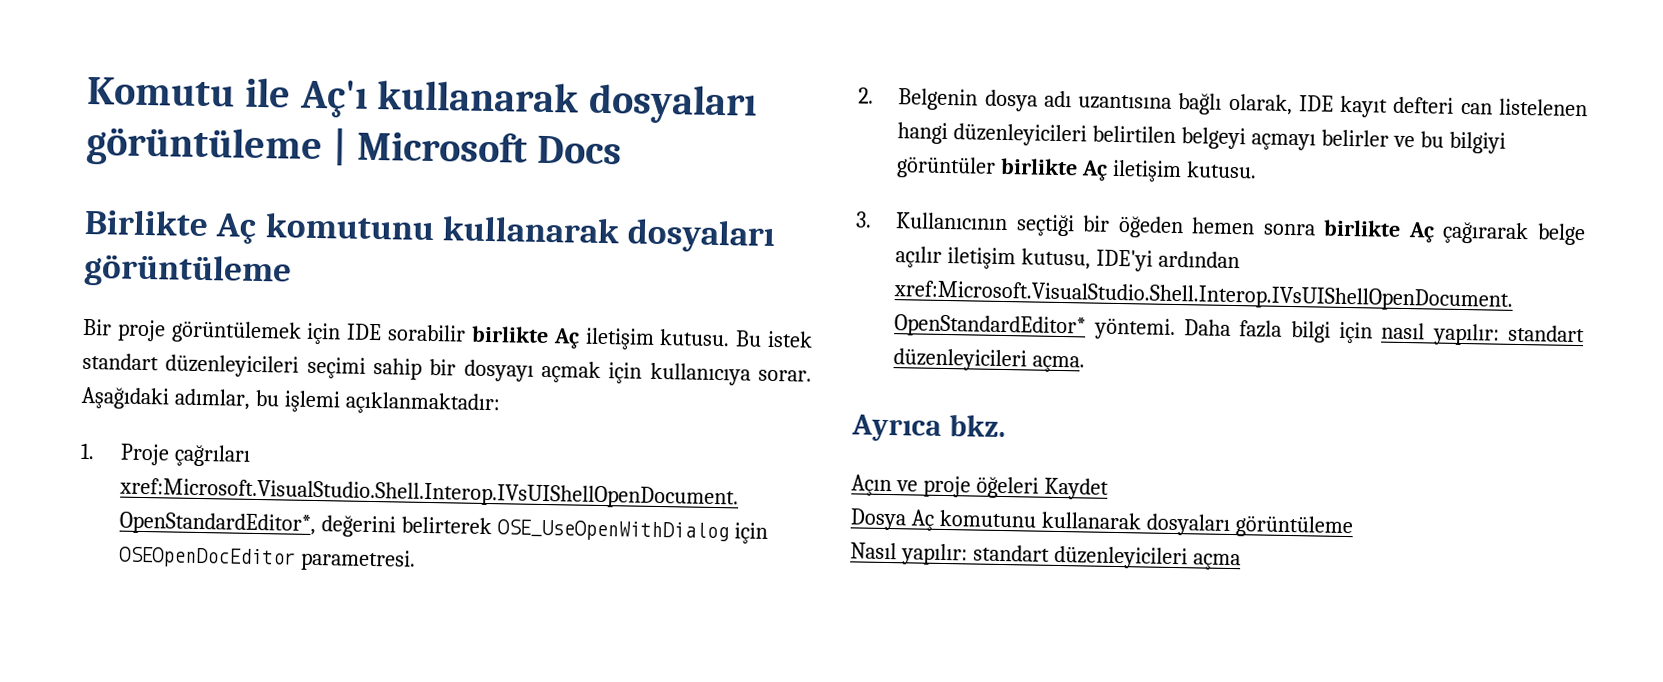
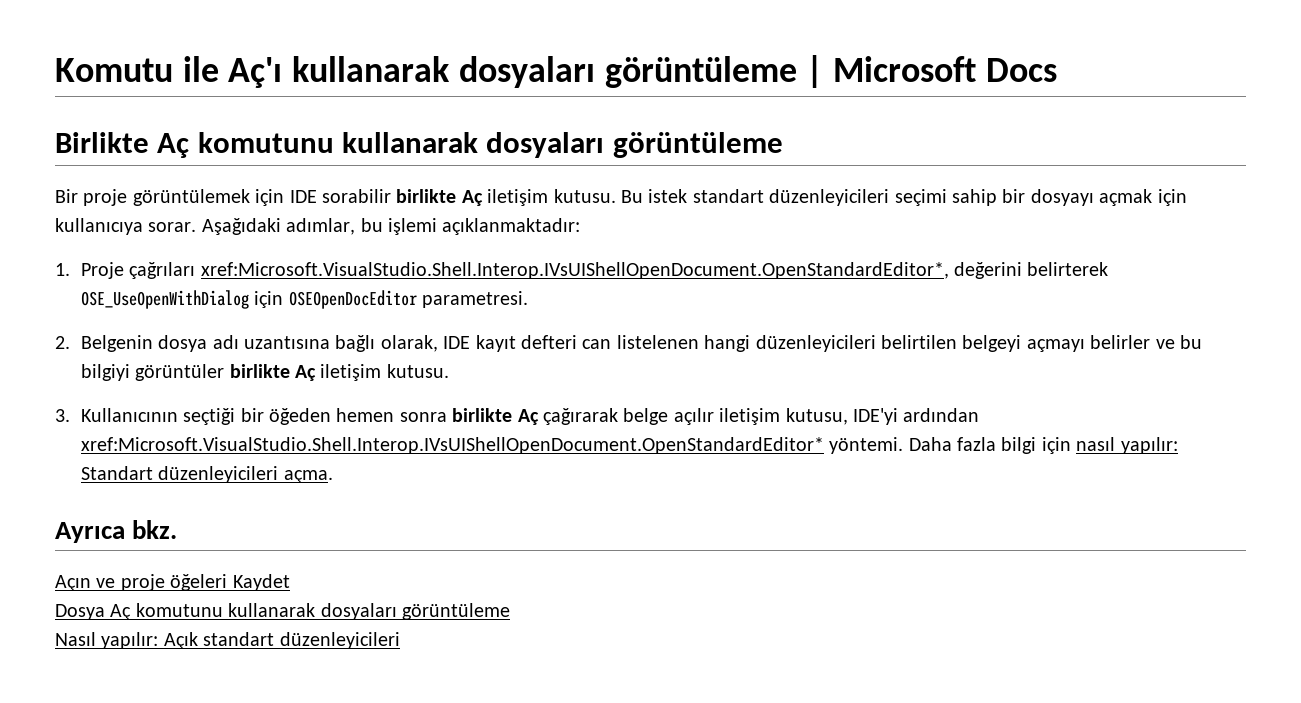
- Daha fazla bilgi için nasıl yapılır: standart düzenleyicileri açma.
+ Daha fazla bilgi için nasıl yapılır: Standart düzenleyicileri açma.
- Nasıl yapılır: standart düzenleyicileri açma
+ Nasıl yapılır: Açık standart düzenleyicileri

